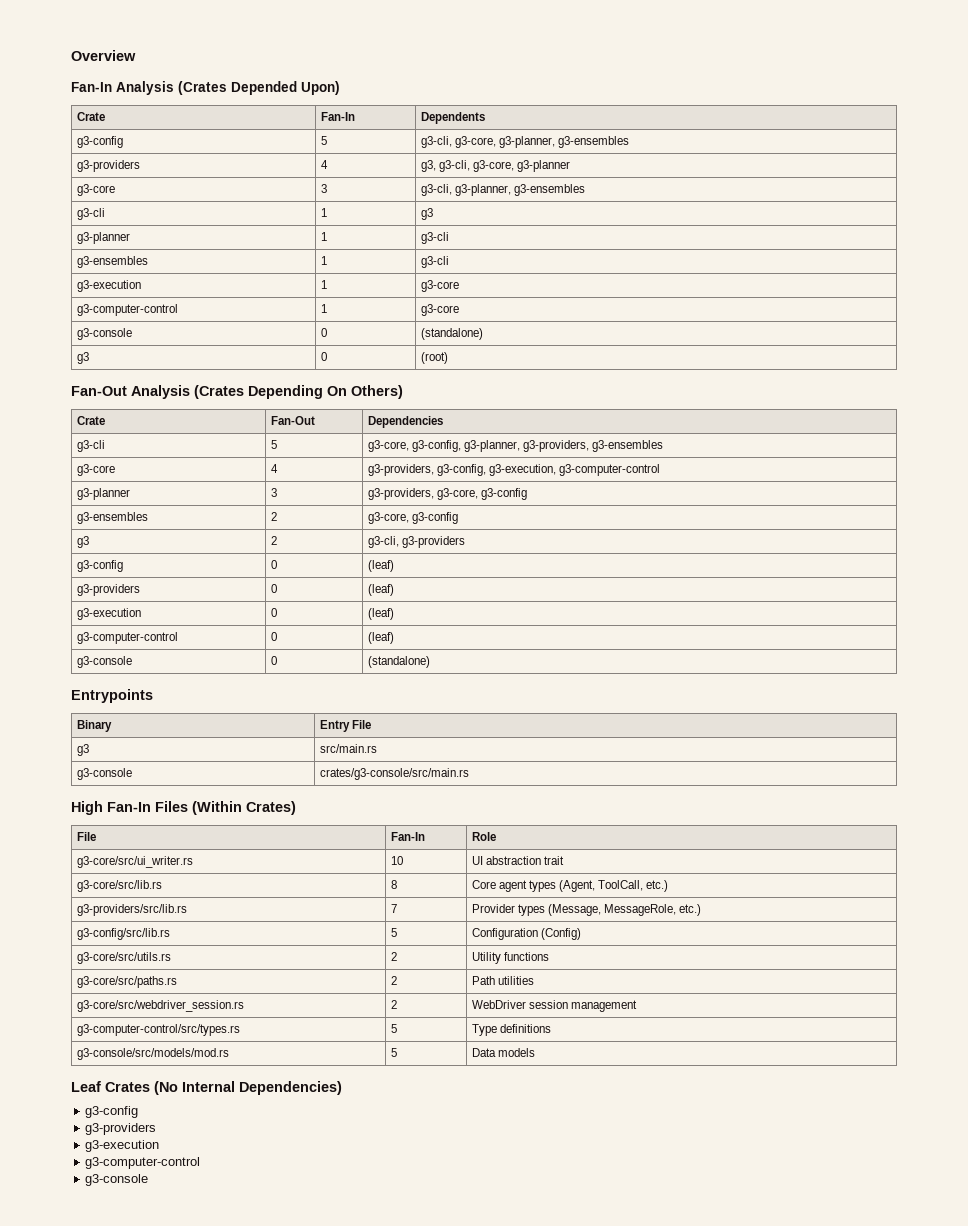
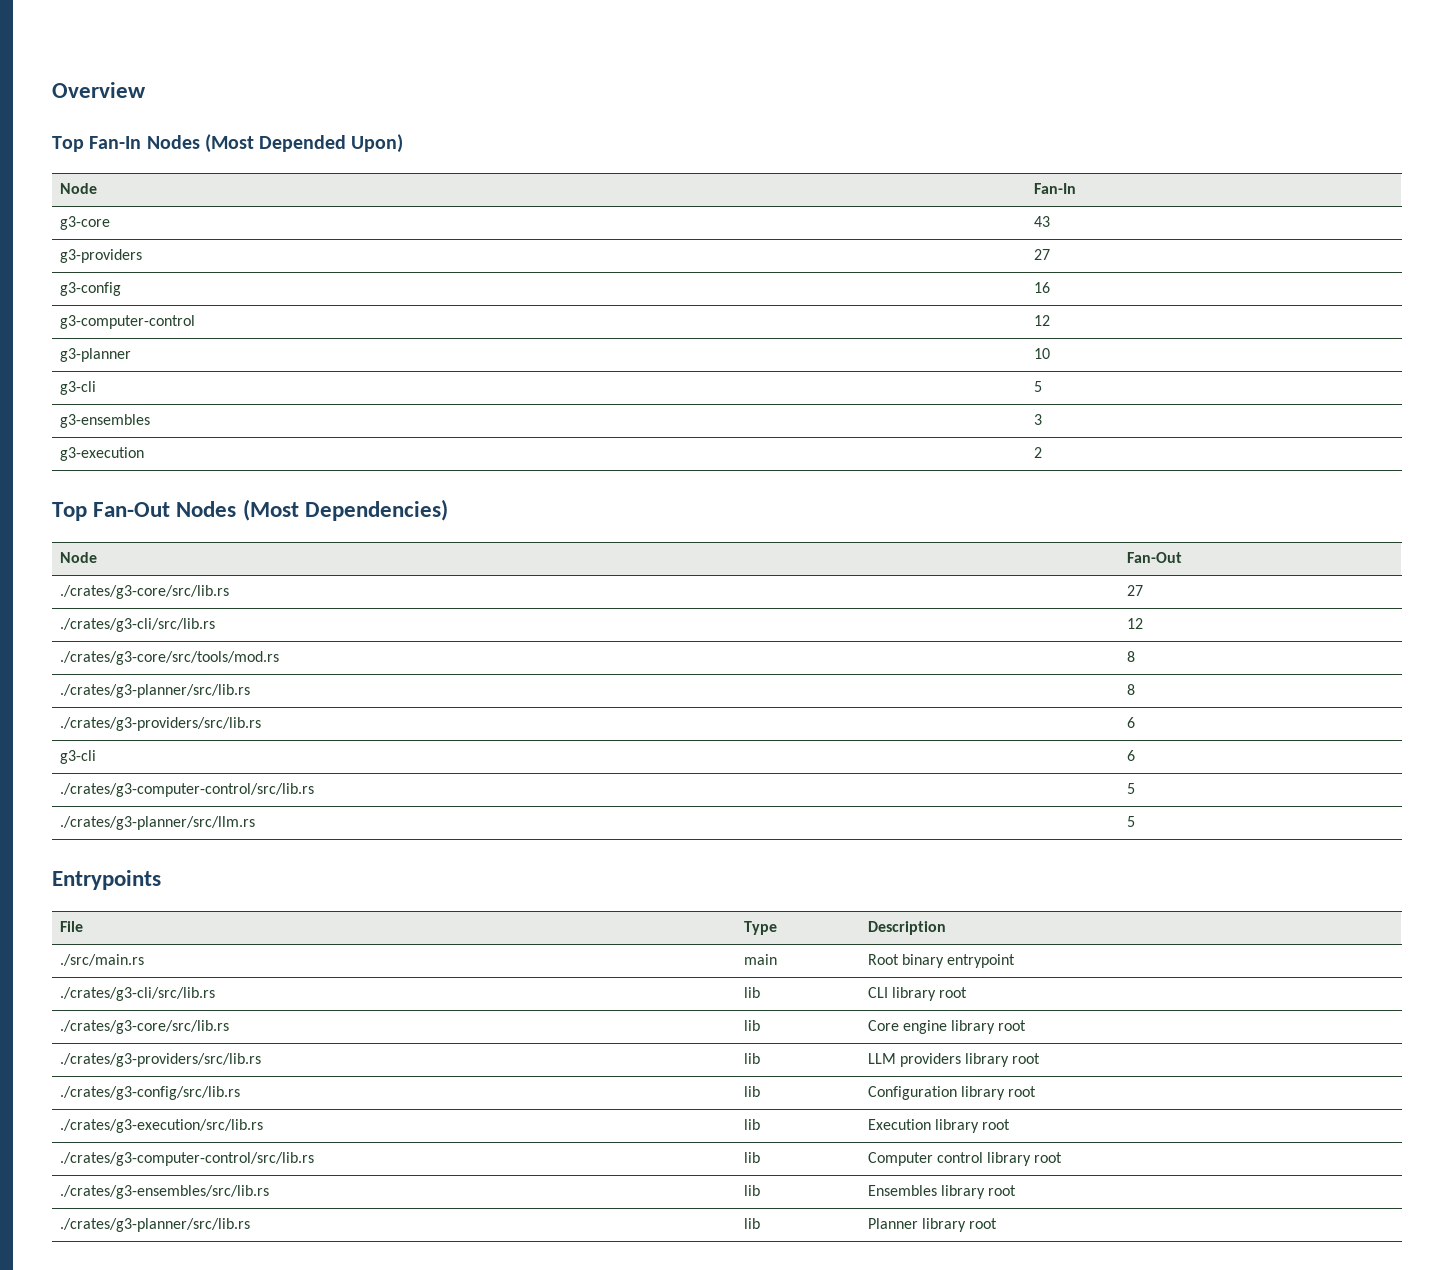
- Fan-In Analysis (Crates Depended Upon)
+ Top Fan-In Nodes (Most Depended Upon)
- Crate | Fan-In | Dependents
- g3-config | 5 | g3-cli, g3-core, g3-planner, g3-ensembles
- g3-providers | 4 | g3, g3-cli, g3-core, g3-planner
- g3-core | 3 | g3-cli, g3-planner, g3-ensembles
- g3-cli | 1 | g3
- g3-planner | 1 | g3-cli
- g3-ensembles | 1 | g3-cli
- g3-execution | 1 | g3-core
- g3-computer-control | 1 | g3-core
- g3-console | 0 | (standalone)
- g3 | 0 | (root)
- Fan-Out Analysis (Crates Depending On Others)
- Crate | Fan-Out | Dependencies
- g3-cli | 5 | g3-core, g3-config, g3-planner, g3-providers, g3-ensembles
- g3-core | 4 | g3-providers, g3-config, g3-execution, g3-computer-control
- g3-planner | 3 | g3-providers, g3-core, g3-config
- g3-ensembles | 2 | g3-core, g3-config
- g3 | 2 | g3-cli, g3-providers
- g3-config | 0 | (leaf)
- g3-providers | 0 | (leaf)
- g3-execution | 0 | (leaf)
- g3-computer-control | 0 | (leaf)
- g3-console | 0 | (standalone)
+ Node | Fan-In
+ g3-core | 43
+ g3-providers | 27
+ g3-config | 16
+ g3-computer-control | 12
+ g3-planner | 10
+ g3-cli | 5
+ g3-ensembles | 3
+ g3-execution | 2
+ Top Fan-Out Nodes (Most Dependencies)
+ Node | Fan-Out
+ ./crates/g3-core/src/lib.rs | 27
+ ./crates/g3-cli/src/lib.rs | 12
+ ./crates/g3-core/src/tools/mod.rs | 8
+ ./crates/g3-planner/src/lib.rs | 8
+ ./crates/g3-providers/src/lib.rs | 6
+ g3-cli | 6
+ ./crates/g3-computer-control/src/lib.rs | 5
+ ./crates/g3-planner/src/llm.rs | 5
  Entrypoints
- Binary | Entry File
- g3 | src/main.rs
- g3-console | crates/g3-console/src/main.rs
- High Fan-In Files (Within Crates)
- File | Fan-In | Role
- g3-core/src/ui_writer.rs | 10 | UI abstraction trait
- g3-core/src/lib.rs | 8 | Core agent types (Agent, ToolCall, etc.)
- g3-providers/src/lib.rs | 7 | Provider types (Message, MessageRole, etc.)
- g3-config/src/lib.rs | 5 | Configuration (Config)
- g3-core/src/utils.rs | 2 | Utility functions
- g3-core/src/paths.rs | 2 | Path utilities
- g3-core/src/webdriver_session.rs | 2 | WebDriver session management
- g3-computer-control/src/types.rs | 5 | Type definitions
- g3-console/src/models/mod.rs | 5 | Data models
- Leaf Crates (No Internal Dependencies)
- g3-config
- g3-providers
- g3-execution
- g3-computer-control
- g3-console
+ File | Type | Description
+ ./src/main.rs | main | Root binary entrypoint
+ ./crates/g3-cli/src/lib.rs | lib | CLI library root
+ ./crates/g3-core/src/lib.rs | lib | Core engine library root
+ ./crates/g3-providers/src/lib.rs | lib | LLM providers library root
+ ./crates/g3-config/src/lib.rs | lib | Configuration library root
+ ./crates/g3-execution/src/lib.rs | lib | Execution library root
+ ./crates/g3-computer-control/src/lib.rs | lib | Computer control library root
+ ./crates/g3-ensembles/src/lib.rs | lib | Ensembles library root
+ ./crates/g3-planner/src/lib.rs | lib | Planner library root

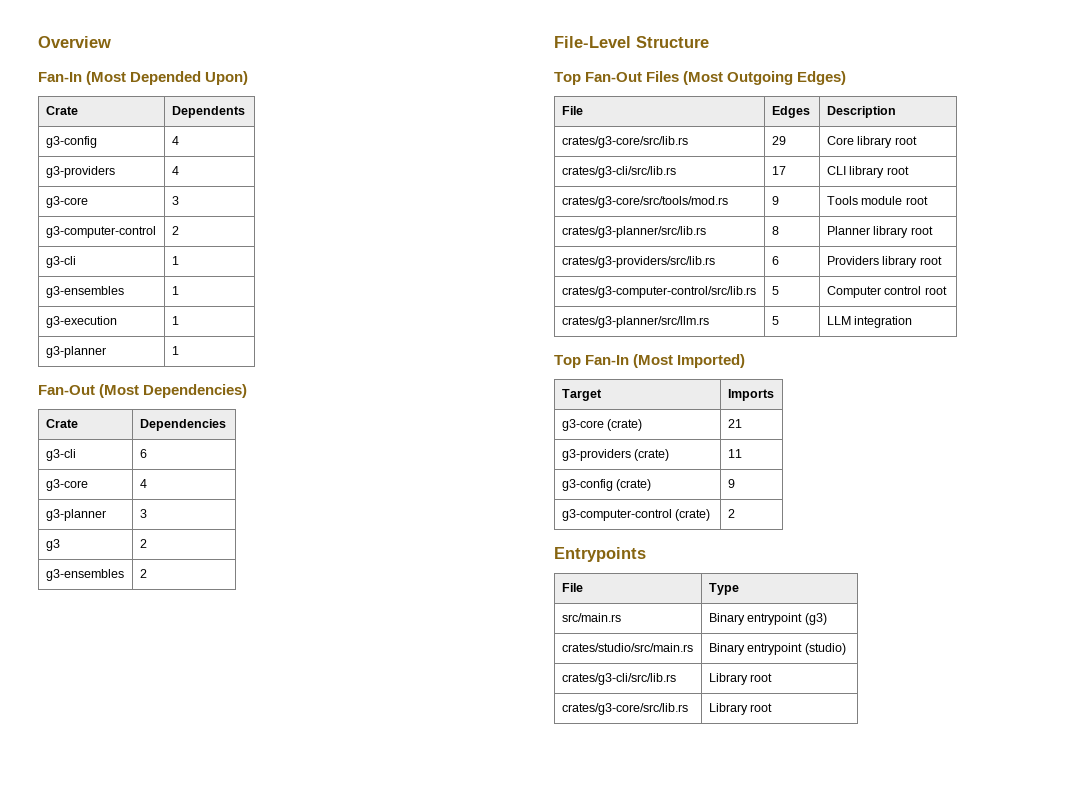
- Top Fan-In Nodes (Most Depended Upon)
+ Fan-In (Most Depended Upon)
- Node | Fan-In
- g3-core | 43
- g3-providers | 27
- g3-config | 16
- g3-computer-control | 12
- g3-planner | 10
- g3-cli | 5
- g3-ensembles | 3
- g3-execution | 2
- Top Fan-Out Nodes (Most Dependencies)
- Node | Fan-Out
- ./crates/g3-core/src/lib.rs | 27
- ./crates/g3-cli/src/lib.rs | 12
- ./crates/g3-core/src/tools/mod.rs | 8
- ./crates/g3-planner/src/lib.rs | 8
- ./crates/g3-providers/src/lib.rs | 6
+ Crate | Dependents
+ g3-config | 4
+ g3-providers | 4
+ g3-core | 3
+ g3-computer-control | 2
+ g3-cli | 1
+ g3-ensembles | 1
+ g3-execution | 1
+ g3-planner | 1
+ Fan-Out (Most Dependencies)
+ Crate | Dependencies
  g3-cli | 6
- ./crates/g3-computer-control/src/lib.rs | 5
- ./crates/g3-planner/src/llm.rs | 5
+ g3-core | 4
+ g3-planner | 3
+ g3 | 2
+ g3-ensembles | 2
+ File-Level Structure
+ Top Fan-Out Files (Most Outgoing Edges)
+ File | Edges | Description
+ crates/g3-core/src/lib.rs | 29 | Core library root
+ crates/g3-cli/src/lib.rs | 17 | CLI library root
+ crates/g3-core/src/tools/mod.rs | 9 | Tools module root
+ crates/g3-planner/src/lib.rs | 8 | Planner library root
+ crates/g3-providers/src/lib.rs | 6 | Providers library root
+ crates/g3-computer-control/src/lib.rs | 5 | Computer control root
+ crates/g3-planner/src/llm.rs | 5 | LLM integration
+ Top Fan-In (Most Imported)
+ Target | Imports
+ g3-core (crate) | 21
+ g3-providers (crate) | 11
+ g3-config (crate) | 9
+ g3-computer-control (crate) | 2
  Entrypoints
- File | Type | Description
- ./src/main.rs | main | Root binary entrypoint
- ./crates/g3-cli/src/lib.rs | lib | CLI library root
- ./crates/g3-core/src/lib.rs | lib | Core engine library root
- ./crates/g3-providers/src/lib.rs | lib | LLM providers library root
- ./crates/g3-config/src/lib.rs | lib | Configuration library root
- ./crates/g3-execution/src/lib.rs | lib | Execution library root
- ./crates/g3-computer-control/src/lib.rs | lib | Computer control library root
- ./crates/g3-ensembles/src/lib.rs | lib | Ensembles library root
- ./crates/g3-planner/src/lib.rs | lib | Planner library root
+ File | Type
+ src/main.rs | Binary entrypoint (g3)
+ crates/studio/src/main.rs | Binary entrypoint (studio)
+ crates/g3-cli/src/lib.rs | Library root
+ crates/g3-core/src/lib.rs | Library root

